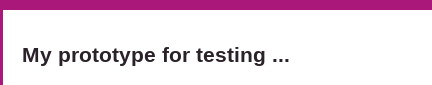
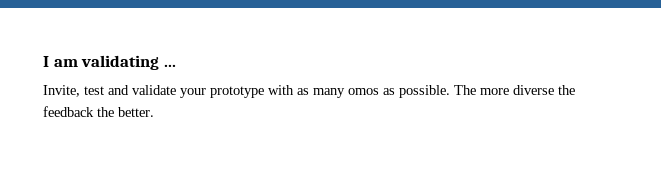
- My prototype for testing ...
+ I am validating ...
+ Invite, test and validate your prototype with as many omos as possible. The more diverse the feedback the better.

